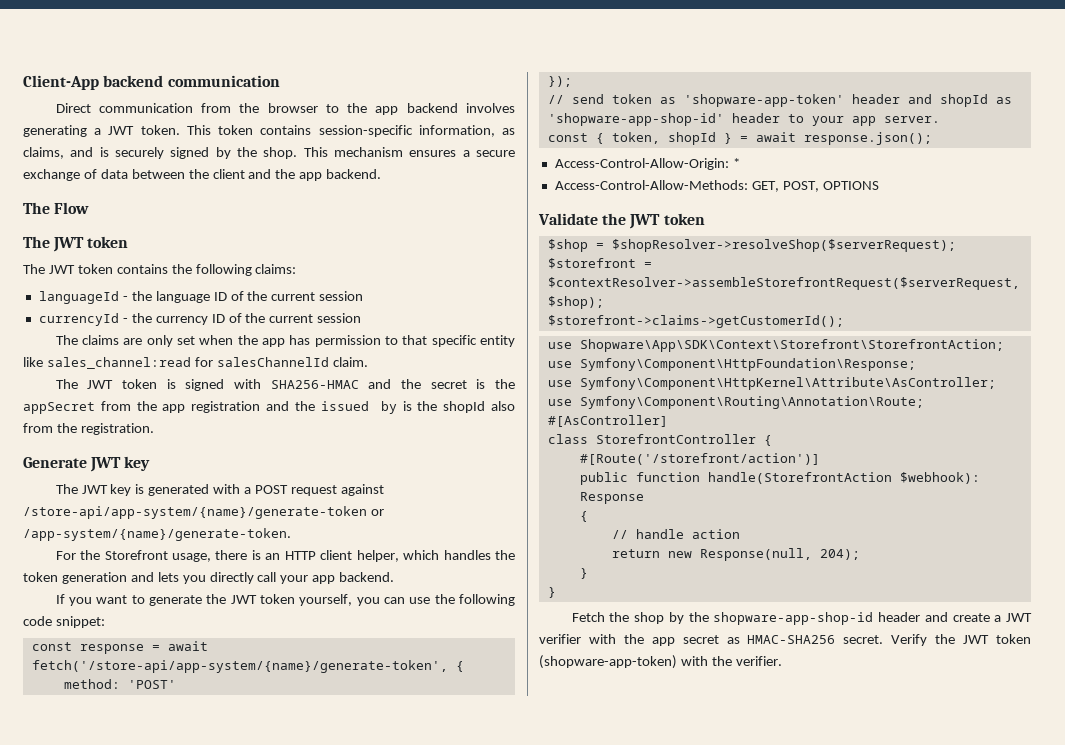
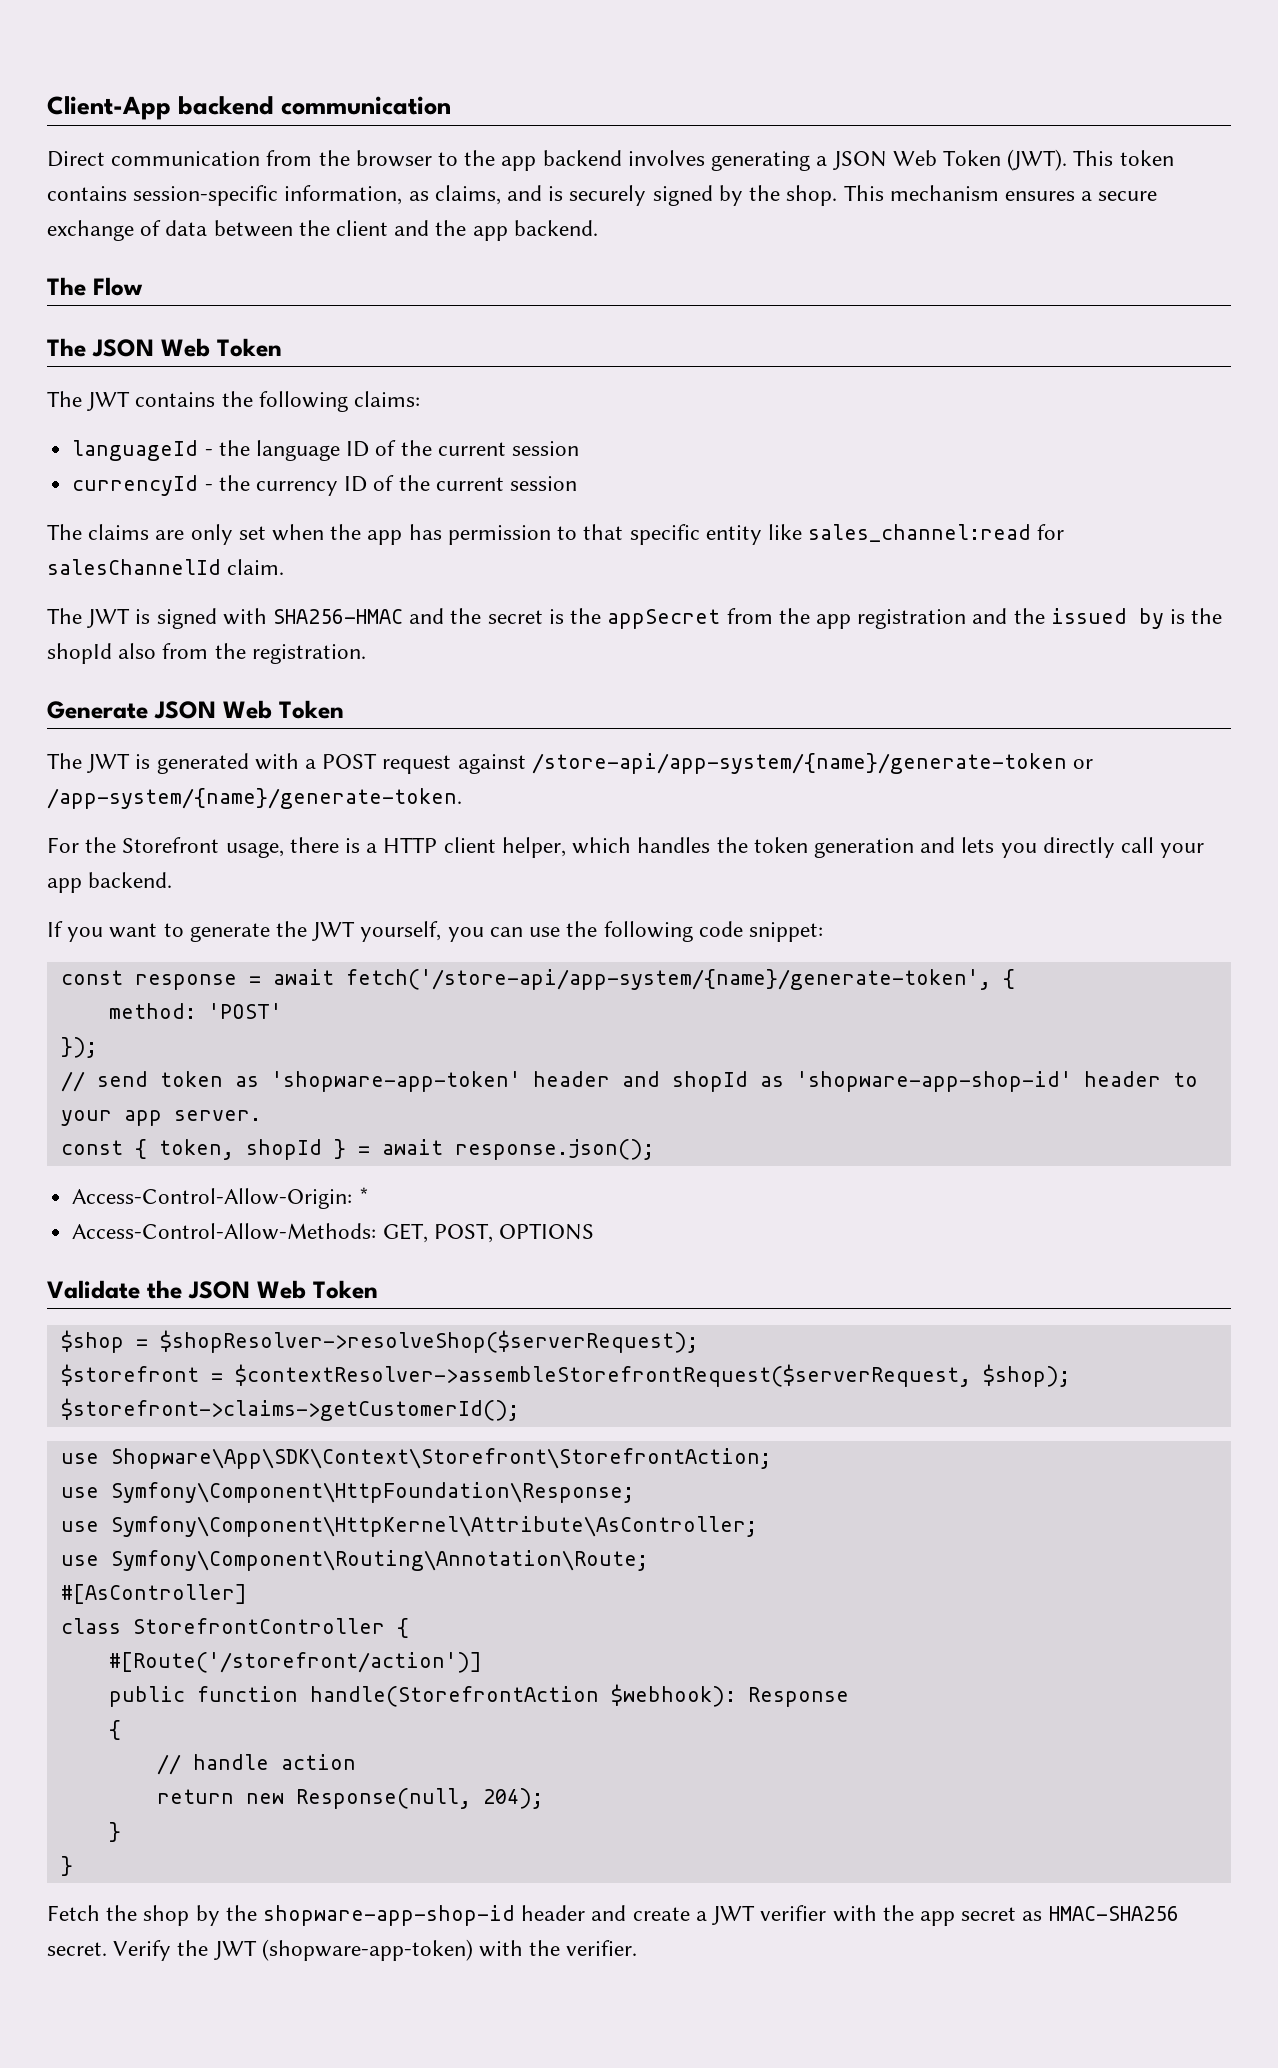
- Direct communication from the browser to the app backend involves generating a JWT token.
+ Direct communication from the browser to the app backend involves generating a JSON Web Token (JWT).
  The Flow
- The JWT token
- The JWT token contains the following claims:
+ The JSON Web Token
+ The JWT contains the following claims:
- The JWT token is signed with SHA256-HMAC and the secret is the appSecret from the app registration and the issued by is the shopId also from the registration.
+ The JWT is signed with SHA256-HMAC and the secret is the appSecret from the app registration and the issued by is the shopId also from the registration.
- Generate JWT key
- The JWT key is generated with a POST request against /store-api/app-system/{name}/generate-token or /app-system/{name}/generate-token.
+ Generate JSON Web Token
+ The JWT is generated with a POST request against /store-api/app-system/{name}/generate-token or /app-system/{name}/generate-token.
- For the Storefront usage, there is an HTTP client helper, which handles the token generation and lets you directly call your app backend.
+ For the Storefront usage, there is a HTTP client helper, which handles the token generation and lets you directly call your app backend.
- If you want to generate the JWT token yourself, you can use the following code snippet:
+ If you want to generate the JWT yourself, you can use the following code snippet:
- Validate the JWT token
+ Validate the JSON Web Token
- Verify the JWT token (shopware-app-token) with the verifier.
+ Verify the JWT (shopware-app-token) with the verifier.

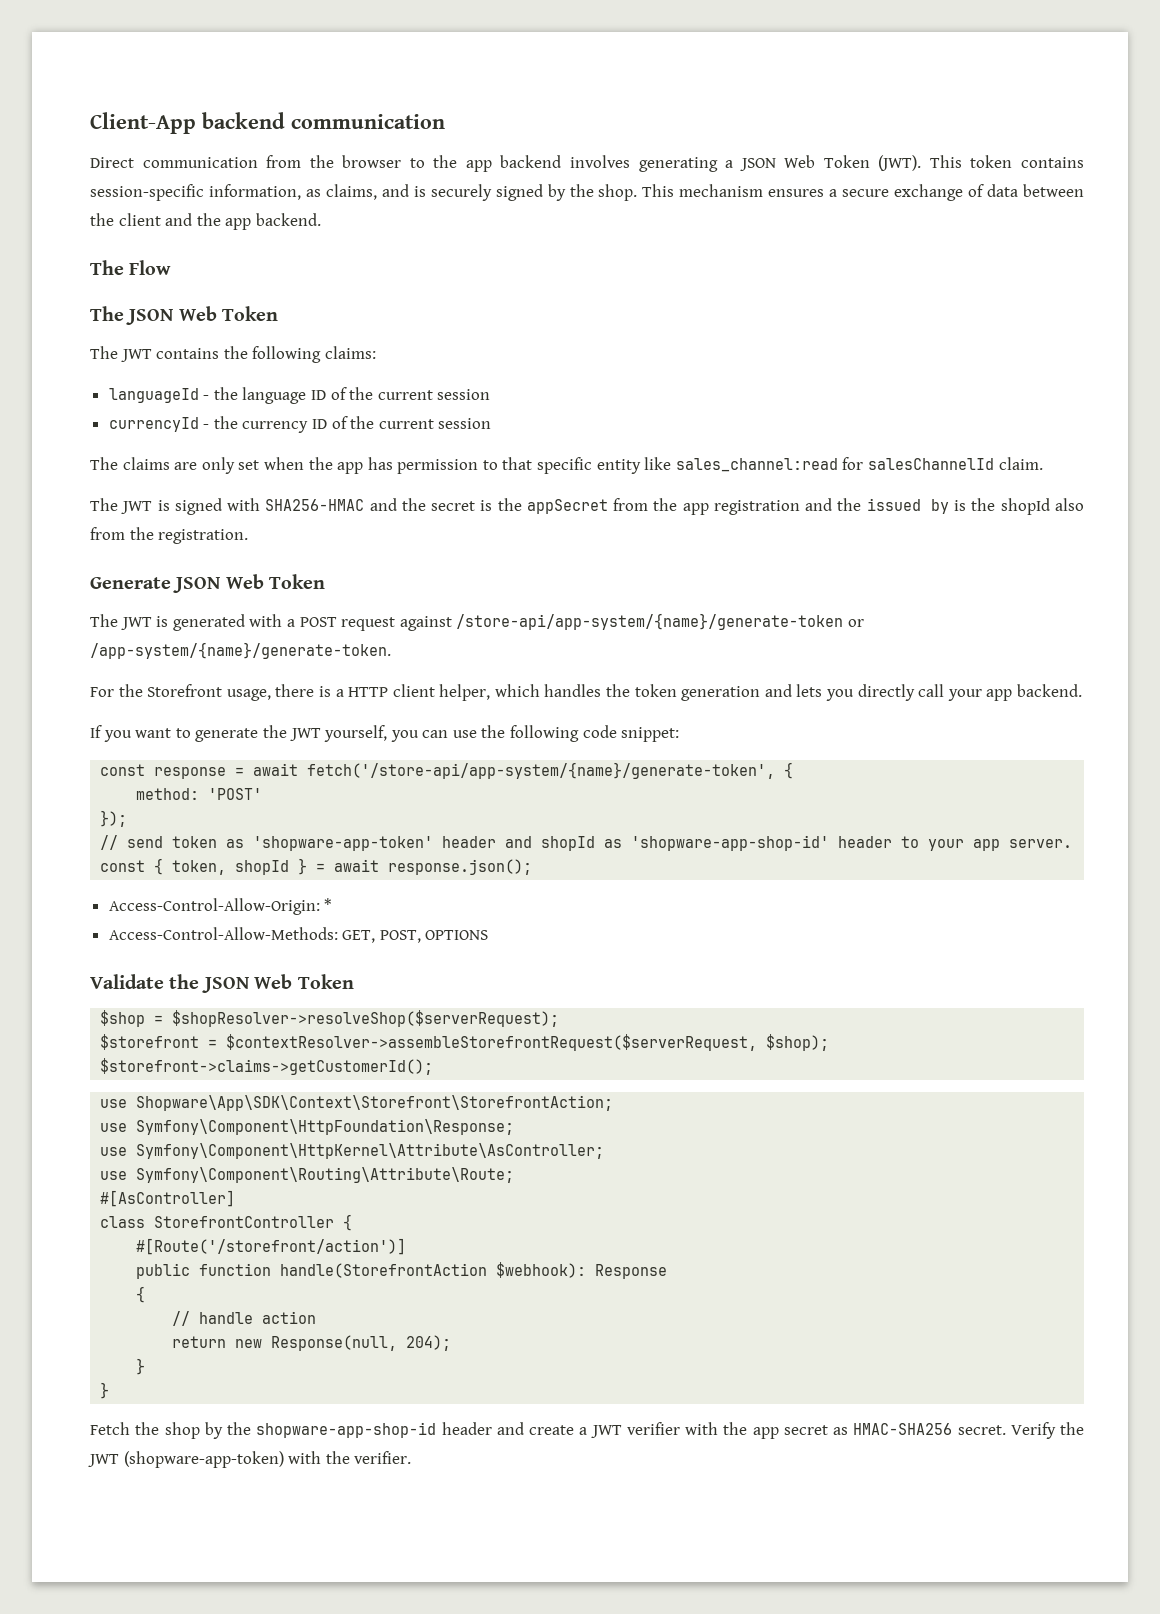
- use Symfony\Component\Routing\Annotation\Route;
+ use Symfony\Component\Routing\Attribute\Route;

